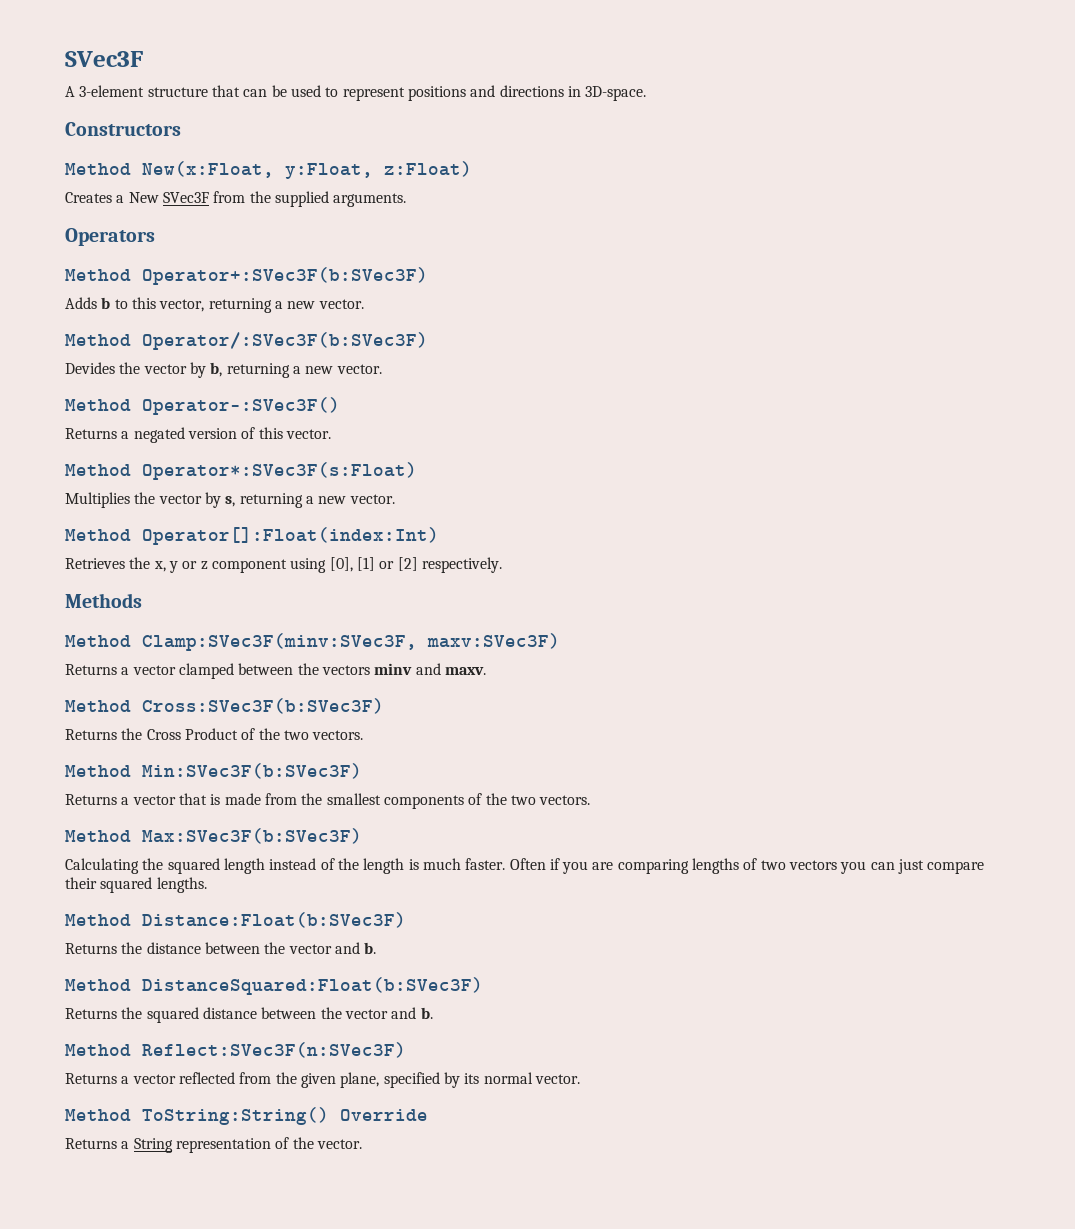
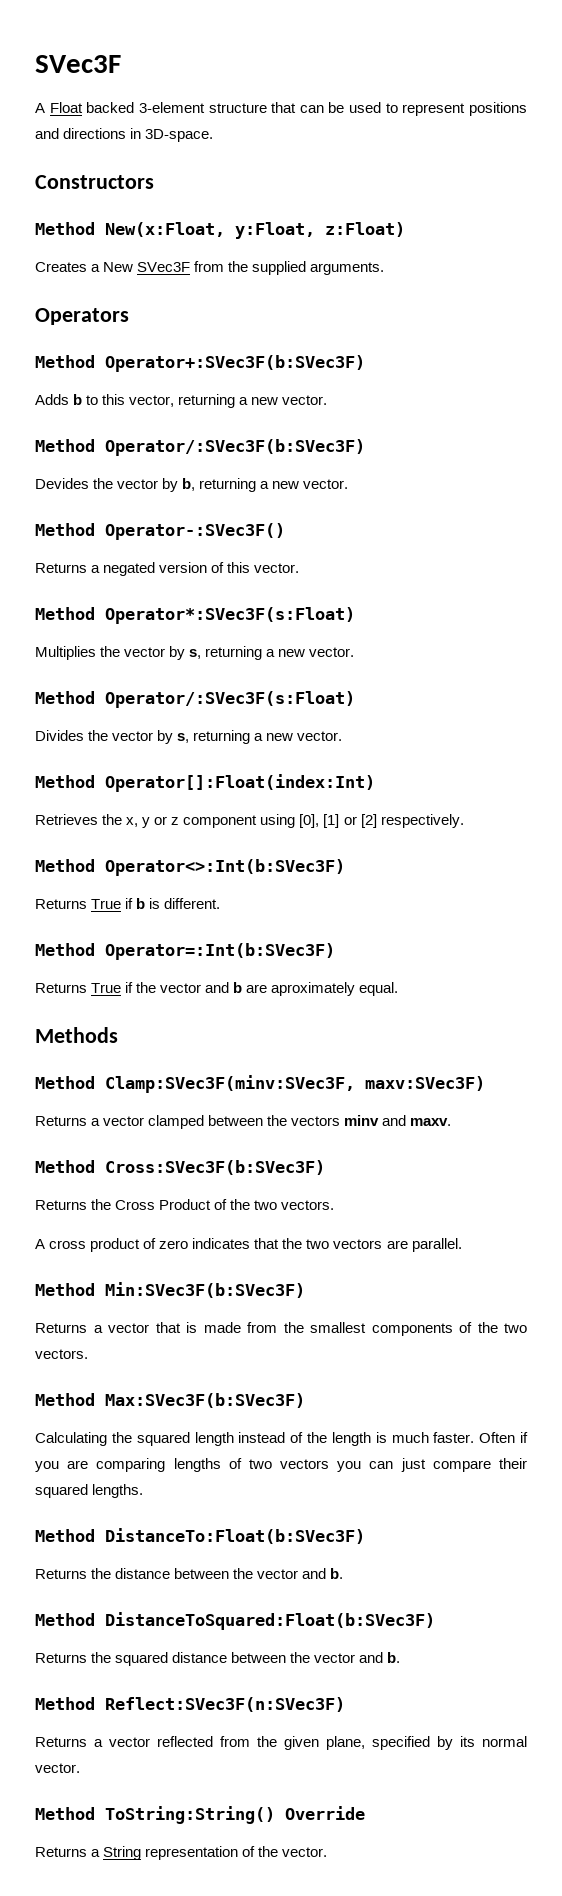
- A 3-element structure that can be used to represent positions and directions in 3D-space.
+ A Float backed 3-element structure that can be used to represent positions and directions in 3D-space.
+ Method Operator/:SVec3F(s:Float)
+ Divides the vector by s, returning a new vector.
+ Method Operator<>:Int(b:SVec3F)
+ Returns True if b is different.
+ Method Operator=:Int(b:SVec3F)
+ Returns True if the vector and b are aproximately equal.
+ A cross product of zero indicates that the two vectors are parallel.
- Method Distance:Float(b:SVec3F)
+ Method DistanceTo:Float(b:SVec3F)
- Method DistanceSquared:Float(b:SVec3F)
+ Method DistanceToSquared:Float(b:SVec3F)

